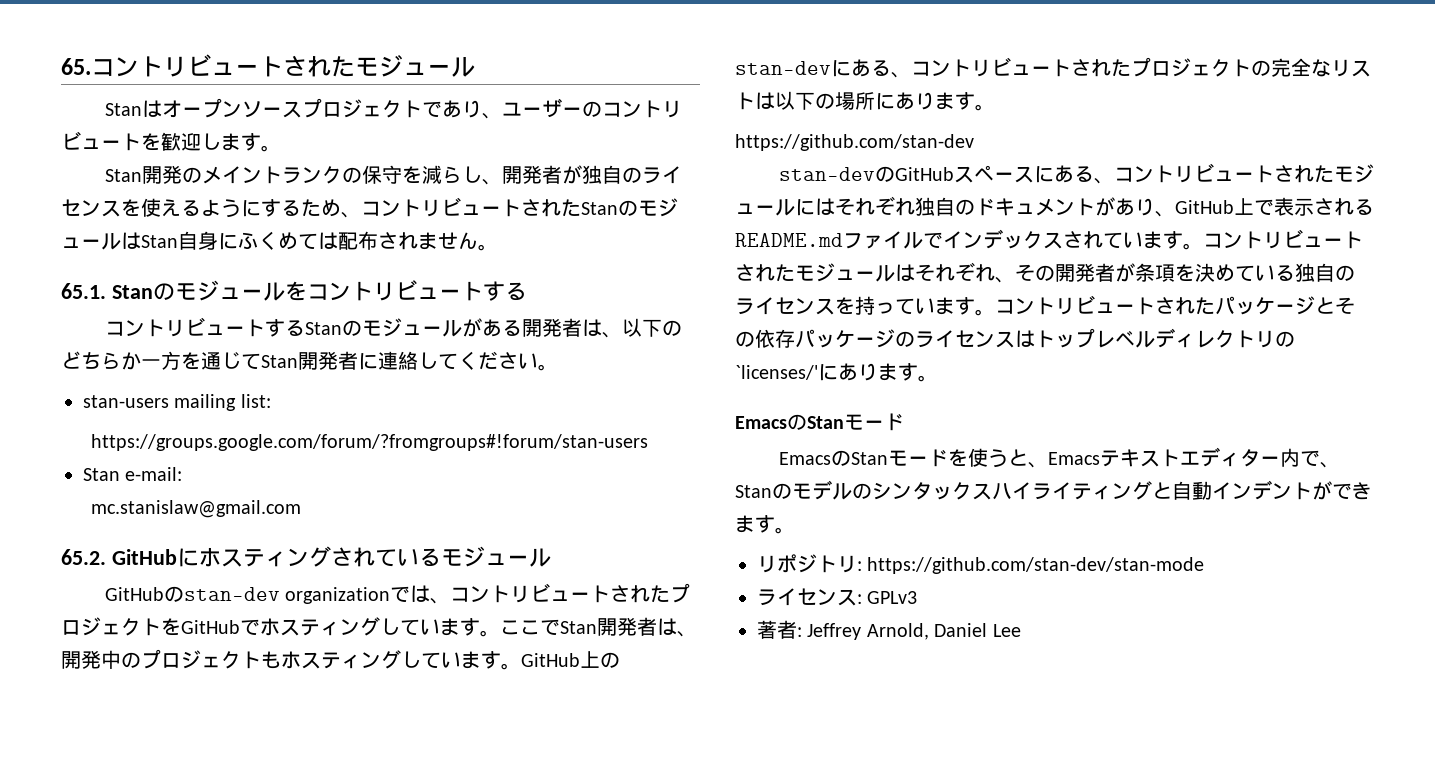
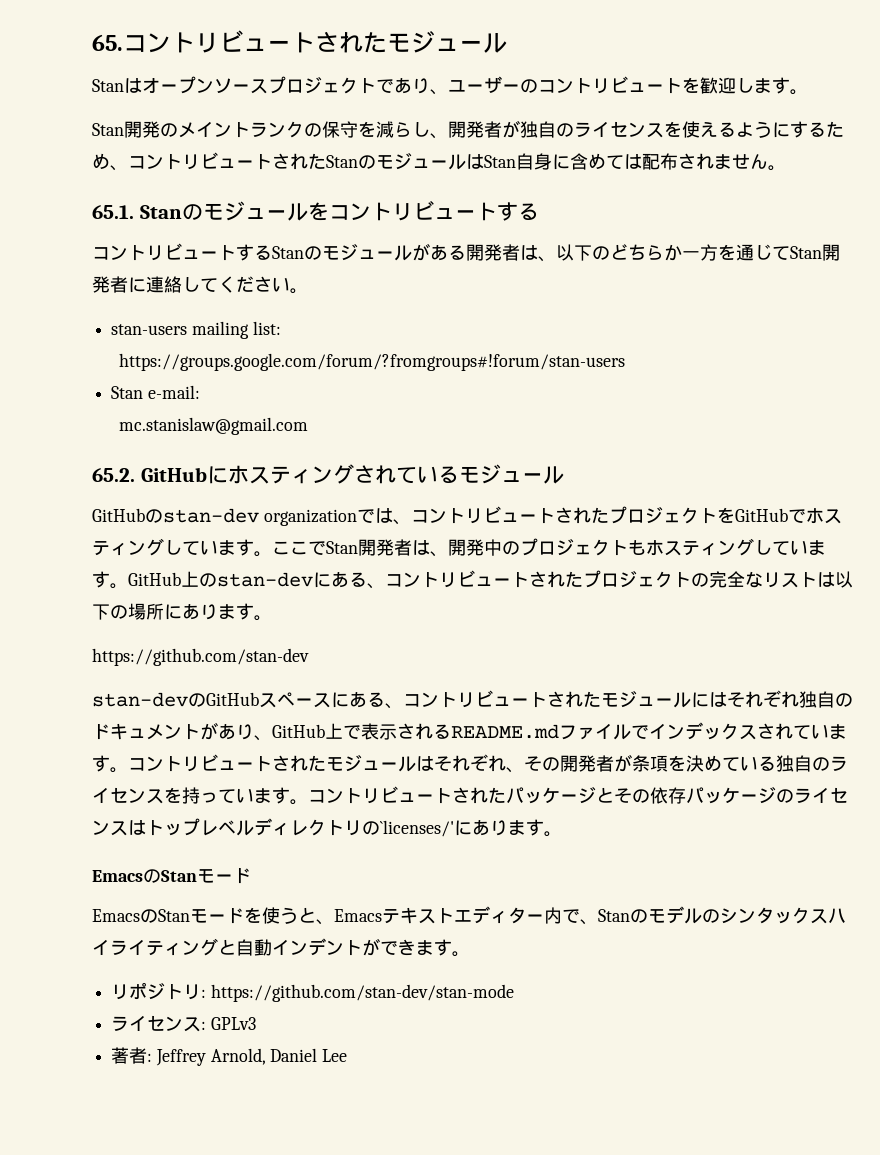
- Stan開発のメイントランクの保守を減らし、開発者が独自のライセンスを使えるようにするため、コントリビュートされたStanのモジュールはStan自身にふくめては配布されません。
+ Stan開発のメイントランクの保守を減らし、開発者が独自のライセンスを使えるようにするため、コントリビュートされたStanのモジュールはStan自身に含めては配布されません。

